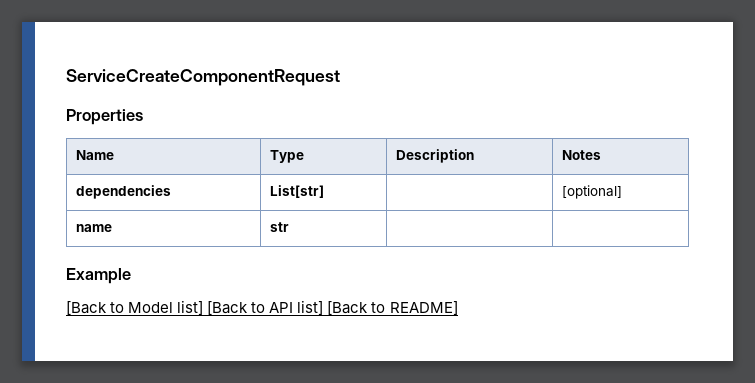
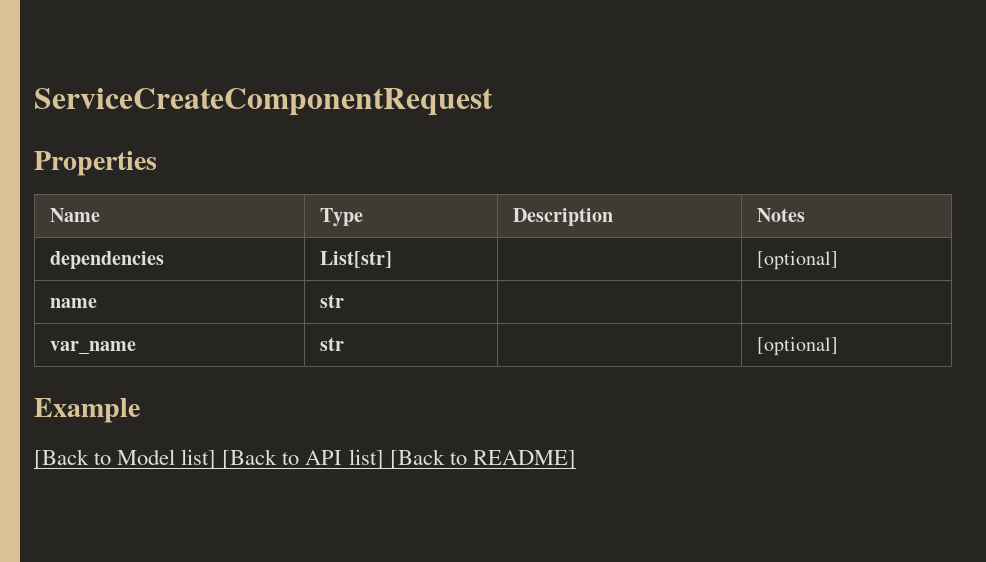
+ var_name | str | | [optional]

